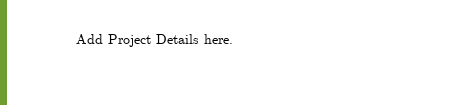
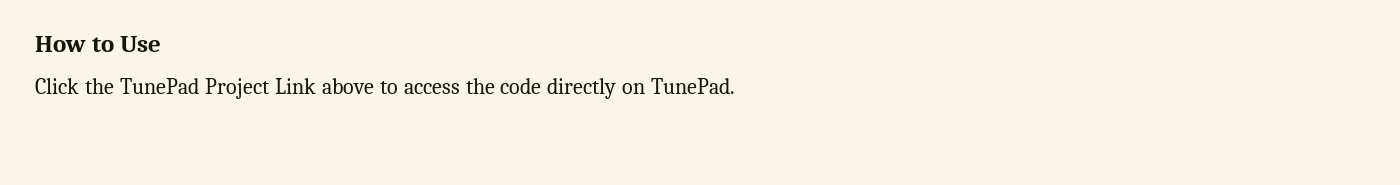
- Add Project Details here.
+ How to Use
+ Click the TunePad Project Link above to access the code directly on TunePad.

